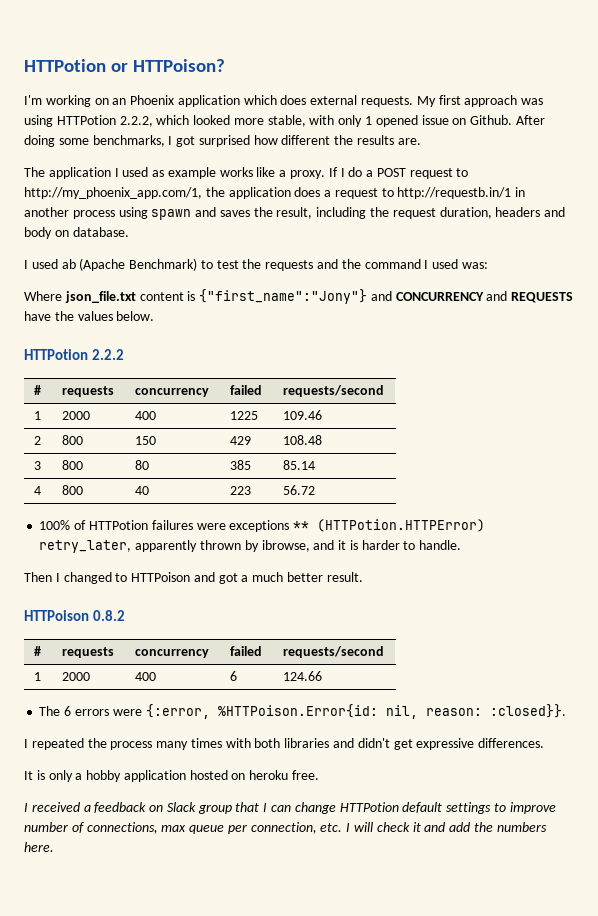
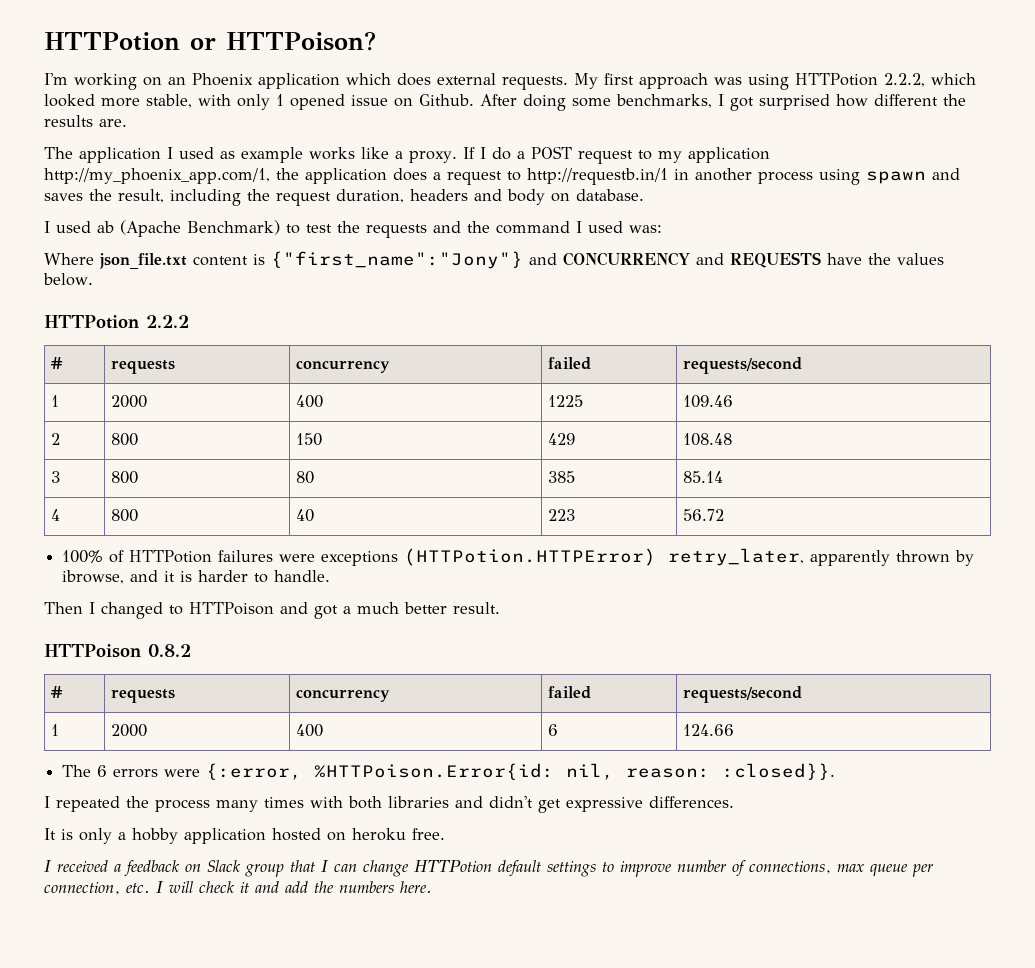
- If I do a POST request to http://my_phoenix_app.com/1, the application does a request to http://requestb.in/1 in another process using spawn and saves the result, including the request duration, headers and body on database.
+ If I do a POST request to my application http://my_phoenix_app.com/1, the application does a request to http://requestb.in/1 in another process using spawn and saves the result, including the request duration, headers and body on database.
- 100% of HTTPotion failures were exceptions ** (HTTPotion.HTTPError) retry_later, apparently thrown by ibrowse, and it is harder to handle.
+ 100% of HTTPotion failures were exceptions (HTTPotion.HTTPError) retry_later, apparently thrown by ibrowse, and it is harder to handle.

